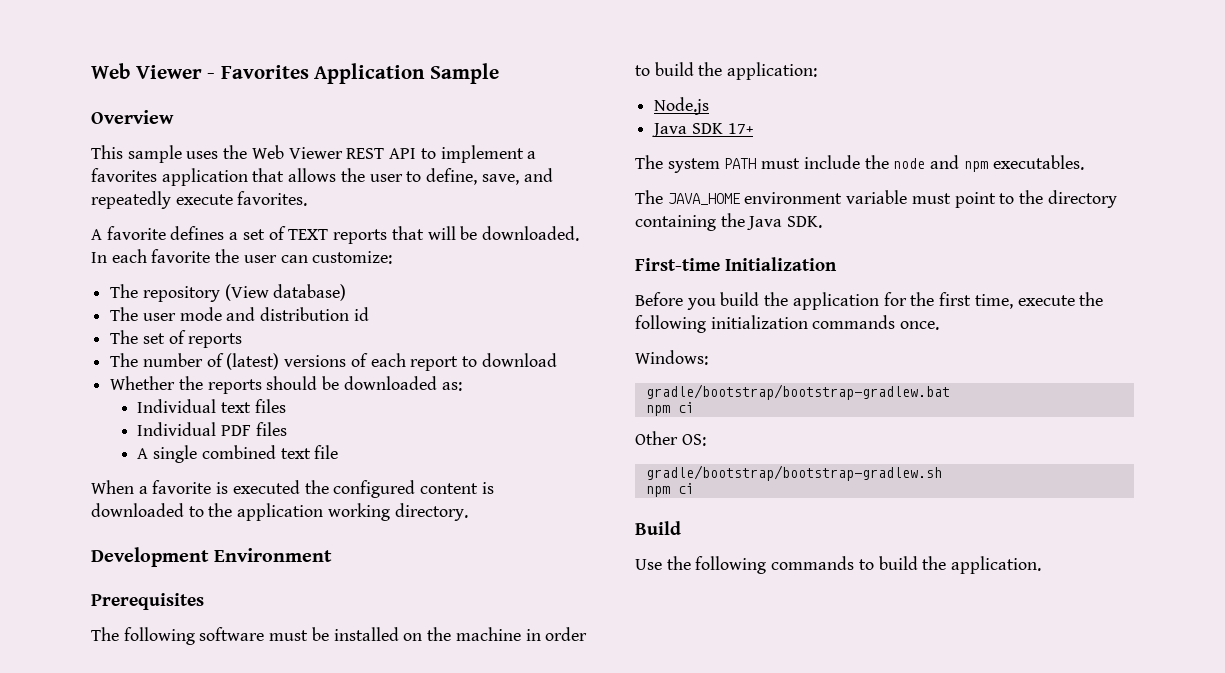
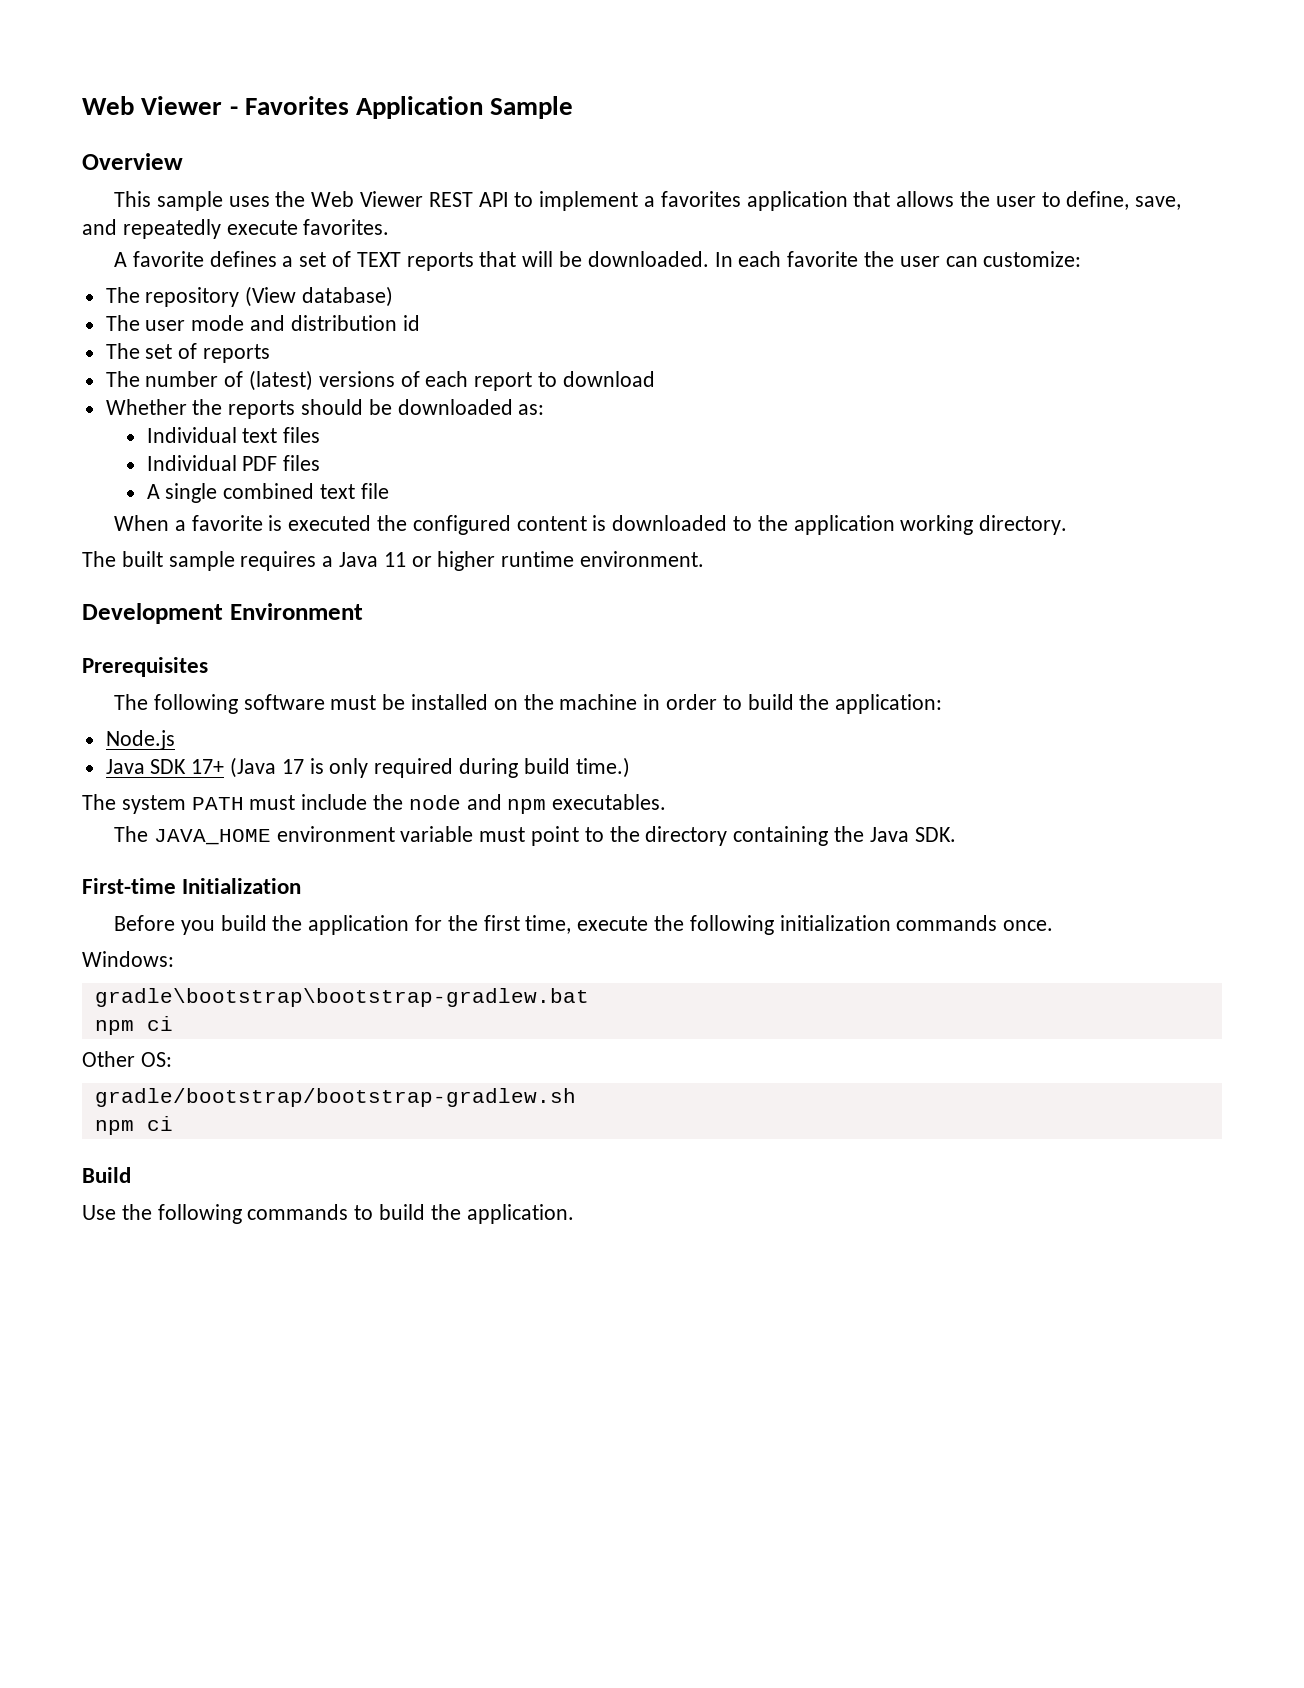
+ The built sample requires a Java 11 or higher runtime environment.
- Java SDK 17+
+ Java SDK 17+ (Java 17 is only required during build time.)
- gradle/bootstrap/bootstrap-gradlew.bat
+ gradle\bootstrap\bootstrap-gradlew.bat

